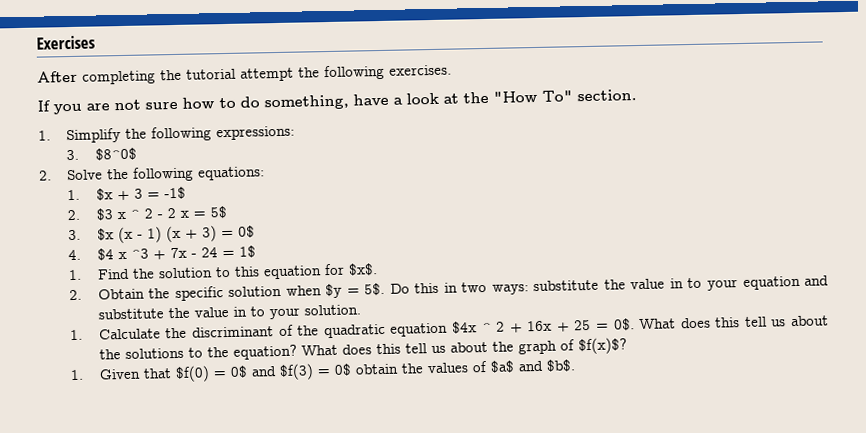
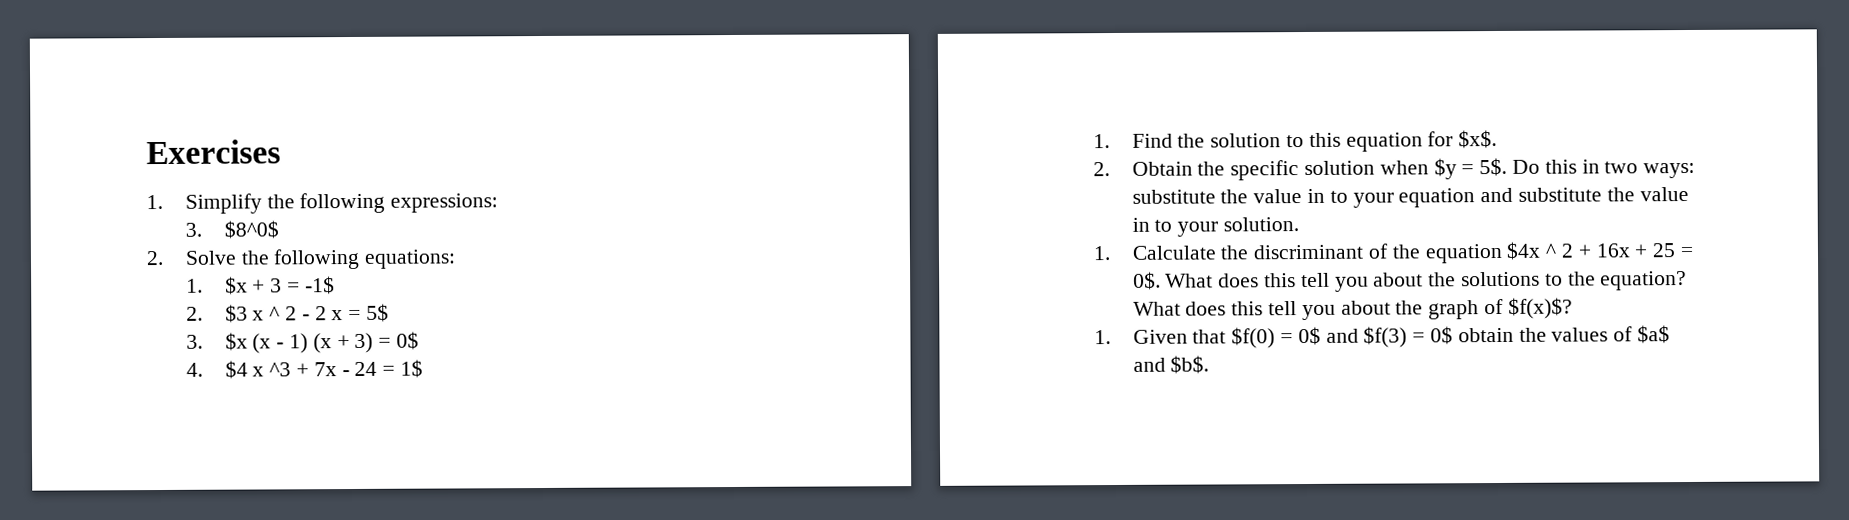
- After completing the tutorial attempt the following exercises.
- If you are not sure how to do something, have a look at the "How To" section.
- 1. Calculate the discriminant of the quadratic equation $4x ^ 2 + 16x + 25 = 0$.
+ 1. Calculate the discriminant of the equation $4x ^ 2 + 16x + 25 = 0$.
- What does this tell us about the solutions to the equation?
+ What does this tell you about the solutions to the equation?
- What does this tell us about the graph of $f(x)$?
+ What does this tell you about the graph of $f(x)$?

